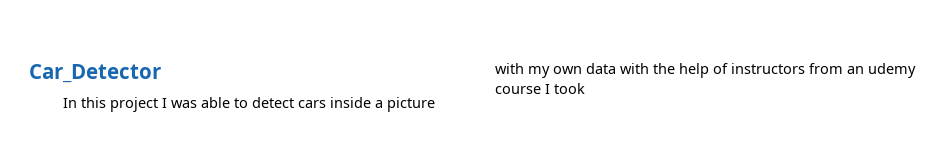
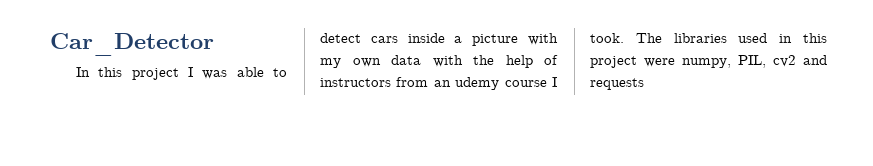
- In this project I was able to detect cars inside a picture with my own data with the help of instructors from an udemy course I took
+ In this project I was able to detect cars inside a picture with my own data with the help of instructors from an udemy course I took. The libraries used in this project were numpy, PIL, cv2 and requests

